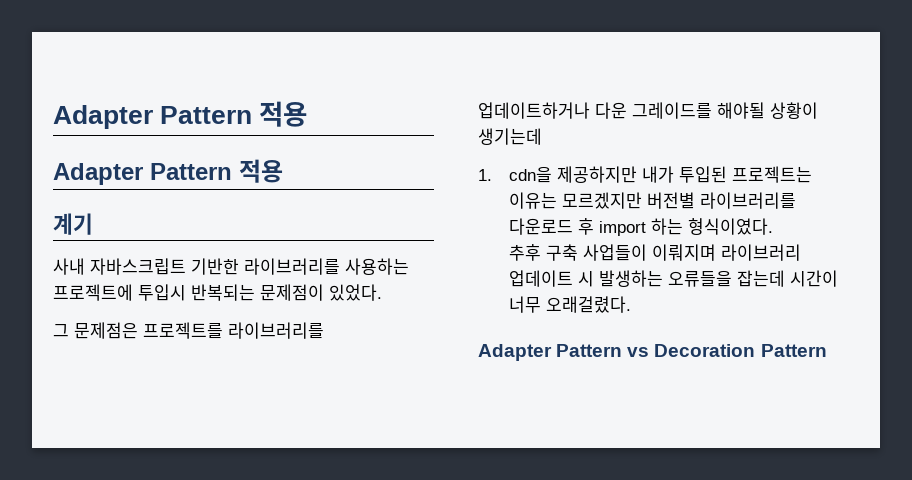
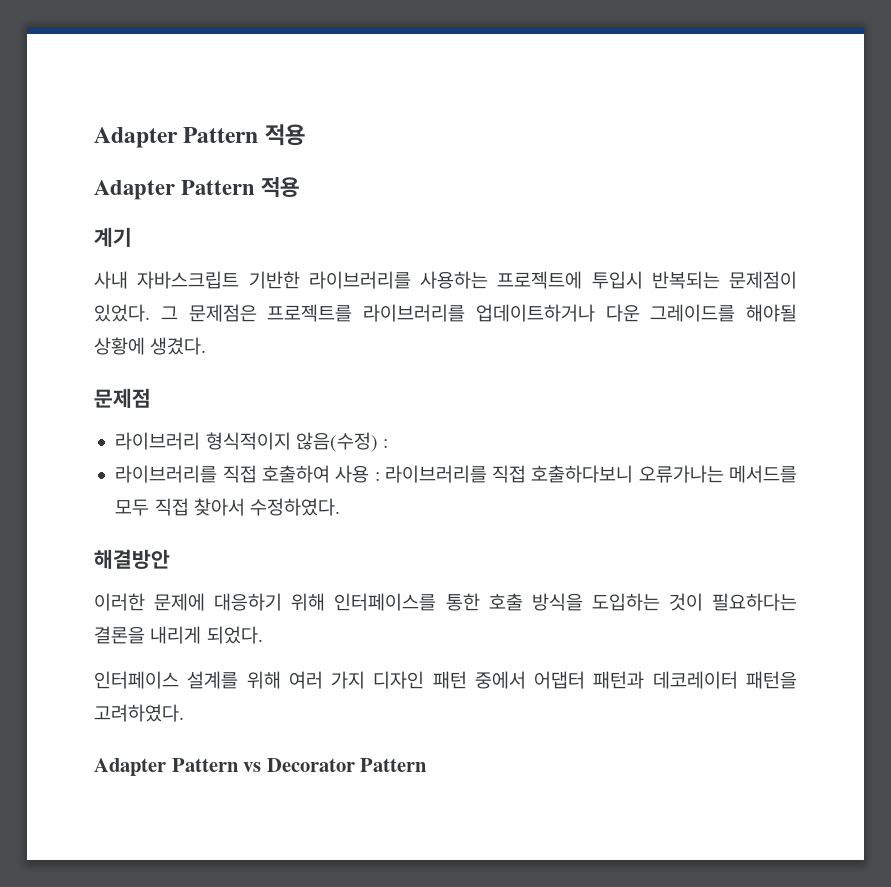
- 사내 자바스크립트 기반한 라이브러리를 사용하는 프로젝트에 투입시 반복되는 문제점이 있었다.
- 그 문제점은 프로젝트를 라이브러리를 업데이트하거나 다운 그레이드를 해야될 상황이 생기는데
- 1. cdn을 제공하지만 내가 투입된 프로젝트는 이유는 모르겠지만 버전별 라이브러리를 다운로드 후 import 하는 형식이였다.
- 추후 구축 사업들이 이뤄지며 라이브러리 업데이트 시 발생하는 오류들을 잡는데 시간이 너무 오래걸렸다.
+ 사내 자바스크립트 기반한 라이브러리를 사용하는 프로젝트에 투입시 반복되는 문제점이 있었다. 그 문제점은 프로젝트를 라이브러리를 업데이트하거나 다운 그레이드를 해야될 상황에 생겼다.
+ 문제점
+ 라이브러리 형식적이지 않음(수정) :
+ 라이브러리를 직접 호출하여 사용 : 라이브러리를 직접 호출하다보니 오류가나는 메서드를 모두 직접 찾아서 수정하였다.
+ 해결방안
+ 이러한 문제에 대응하기 위해 인터페이스를 통한 호출 방식을 도입하는 것이 필요하다는 결론을 내리게 되었다.
+ 인터페이스 설계를 위해 여러 가지 디자인 패턴 중에서 어댑터 패턴과 데코레이터 패턴을 고려하였다.
- Adapter Pattern vs Decoration Pattern
+ Adapter Pattern vs Decorator Pattern

